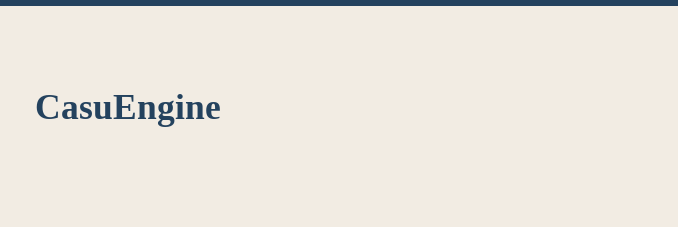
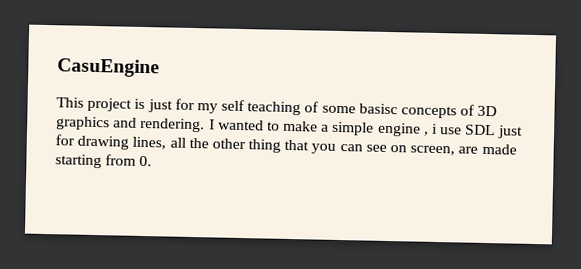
+ This project is just for my self teaching of some basisc concepts of 3D graphics and rendering. I wanted to make a simple engine , i use SDL just for drawing lines, all the other thing that you can see on screen, are made starting from 0.

